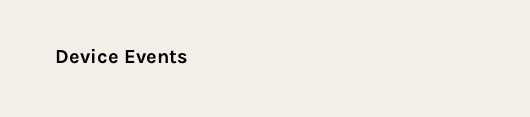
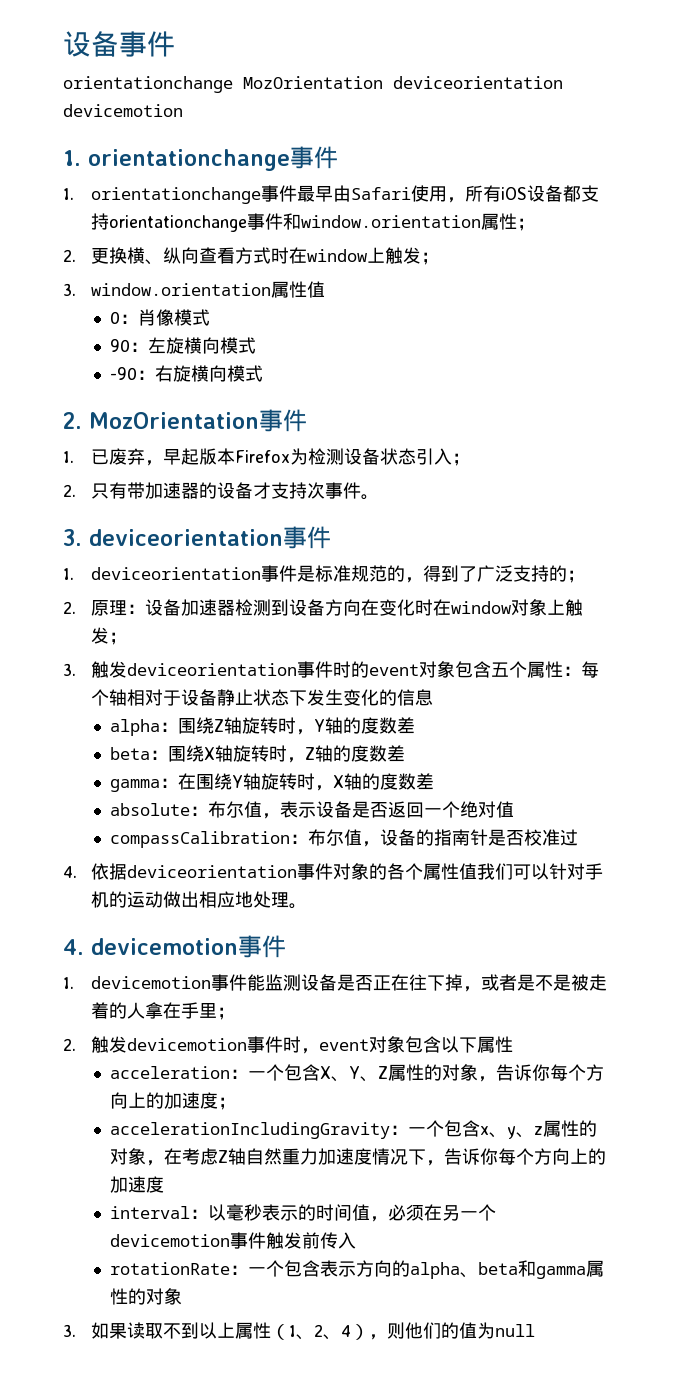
- Device Events
+ 设备事件
+ orientationchange MozOrientation deviceorientation devicemotion
+ 1. orientationchange事件
+ 1. orientationchange事件最早由Safari使用，所有iOS设备都支持orientationchange事件和window.orientation属性；
+ 2.更换横、纵向查看方式时在window上触发；
+ 3. window.orientation属性值
+ 0：肖像模式
+ 90：左旋横向模式
+ -90：右旋横向模式
+ 2. MozOrientation事件
+ 1.已废弃，早起版本Firefox为检测设备状态引入；
+ 2.只有带加速器的设备才支持次事件。
+ 3. deviceorientation事件
+ 1. deviceorientation事件是标准规范的，得到了广泛支持的；
+ 2.原理：设备加速器检测到设备方向在变化时在window对象上触发；
+ 3.触发deviceorientation事件时的event对象包含五个属性：每个轴相对于设备静止状态下发生变化的信息
+ alpha：围绕Z轴旋转时，Y轴的度数差
+ beta：围绕X轴旋转时，Z轴的度数差
+ gamma：在围绕Y轴旋转时，X轴的度数差
+ absolute：布尔值，表示设备是否返回一个绝对值
+ compassCalibration：布尔值，设备的指南针是否校准过
+ 4.依据deviceorientation事件对象的各个属性值我们可以针对手机的运动做出相应地处理。
+ 4. devicemotion事件
+ 1. devicemotion事件能监测设备是否正在往下掉，或者是不是被走着的人拿在手里；
+ 2.触发devicemotion事件时，event对象包含以下属性
+ acceleration：一个包含X、Y、Z属性的对象，告诉你每个方向上的加速度；
+ accelerationIncludingGravity：一个包含x、y、z属性的对象，在考虑Z轴自然重力加速度情况下，告诉你每个方向上的加速度
+ interval：以毫秒表示的时间值，必须在另一个devicemotion事件触发前传入
+ rotationRate：一个包含表示方向的alpha、beta和gamma属性的对象
+ 3.如果读取不到以上属性（1、2、4），则他们的值为null

